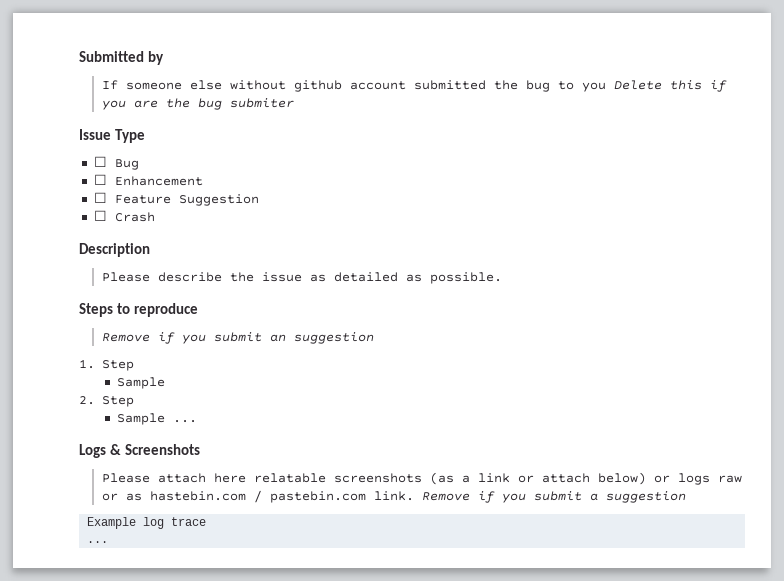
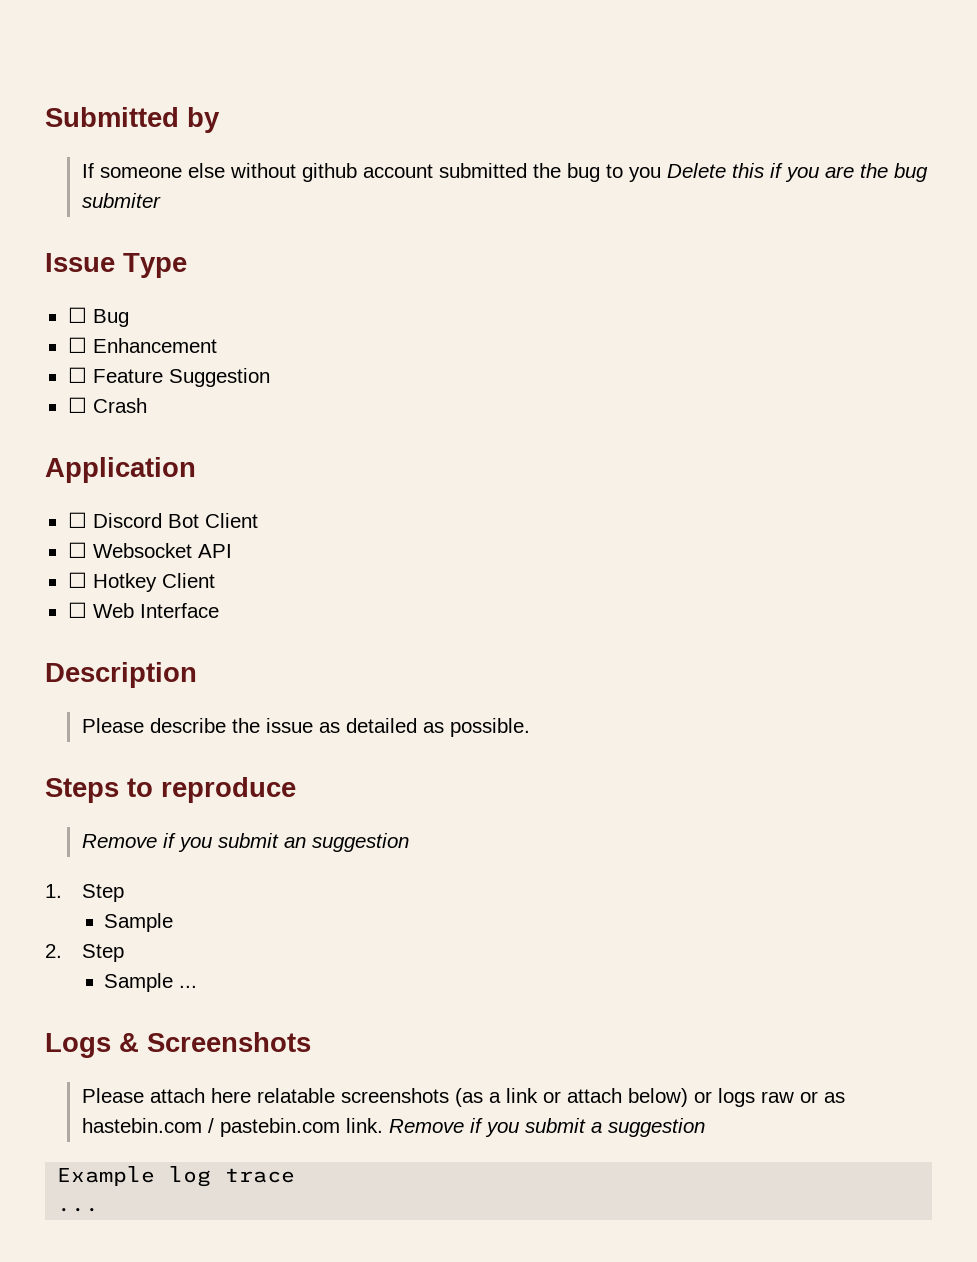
+ Application
+ ☐ Discord Bot Client
+ ☐ Websocket API
+ ☐ Hotkey Client
+ ☐ Web Interface

